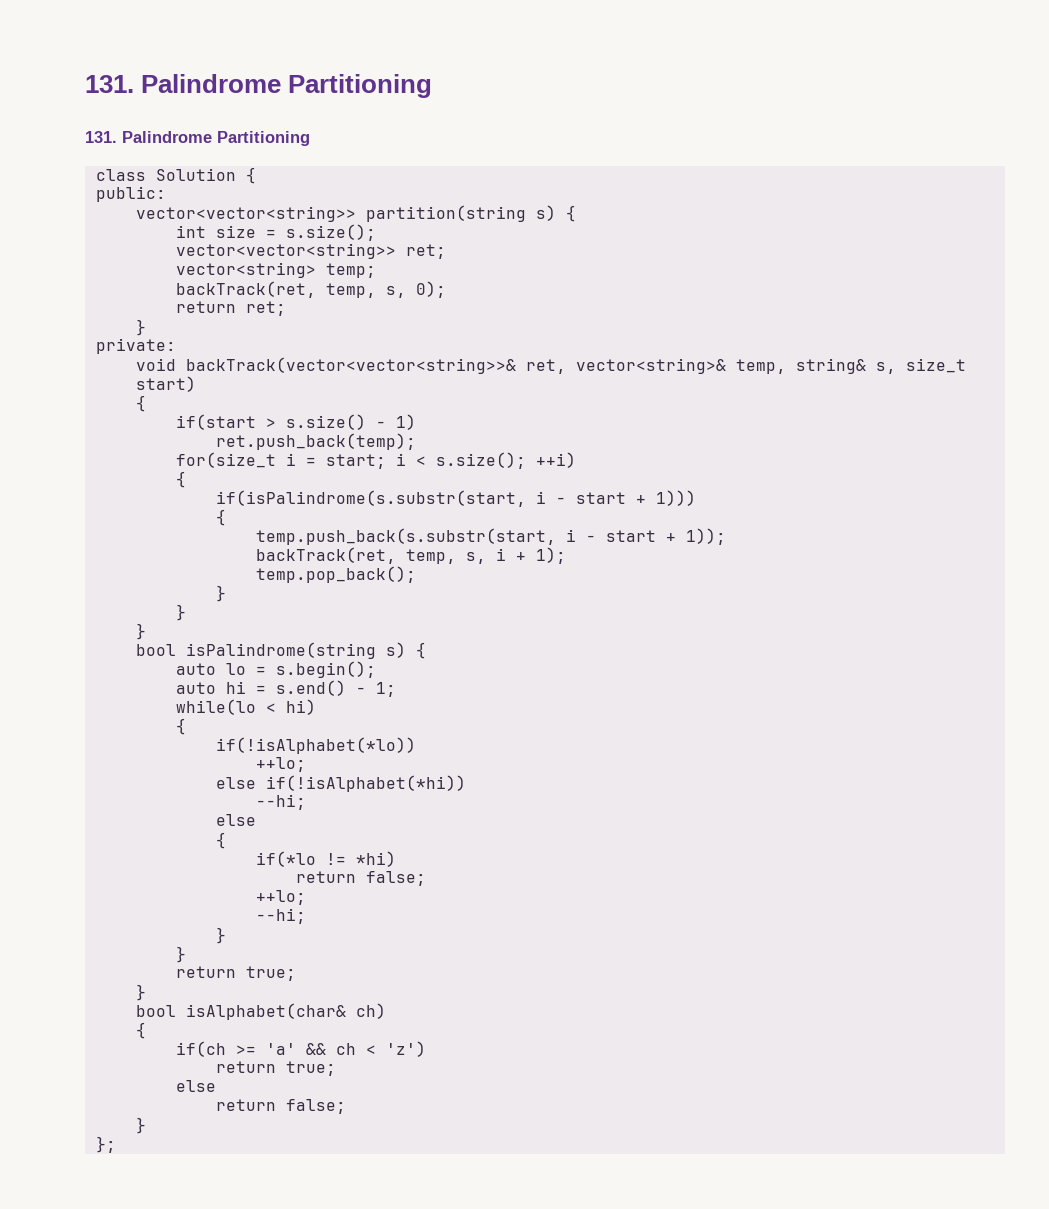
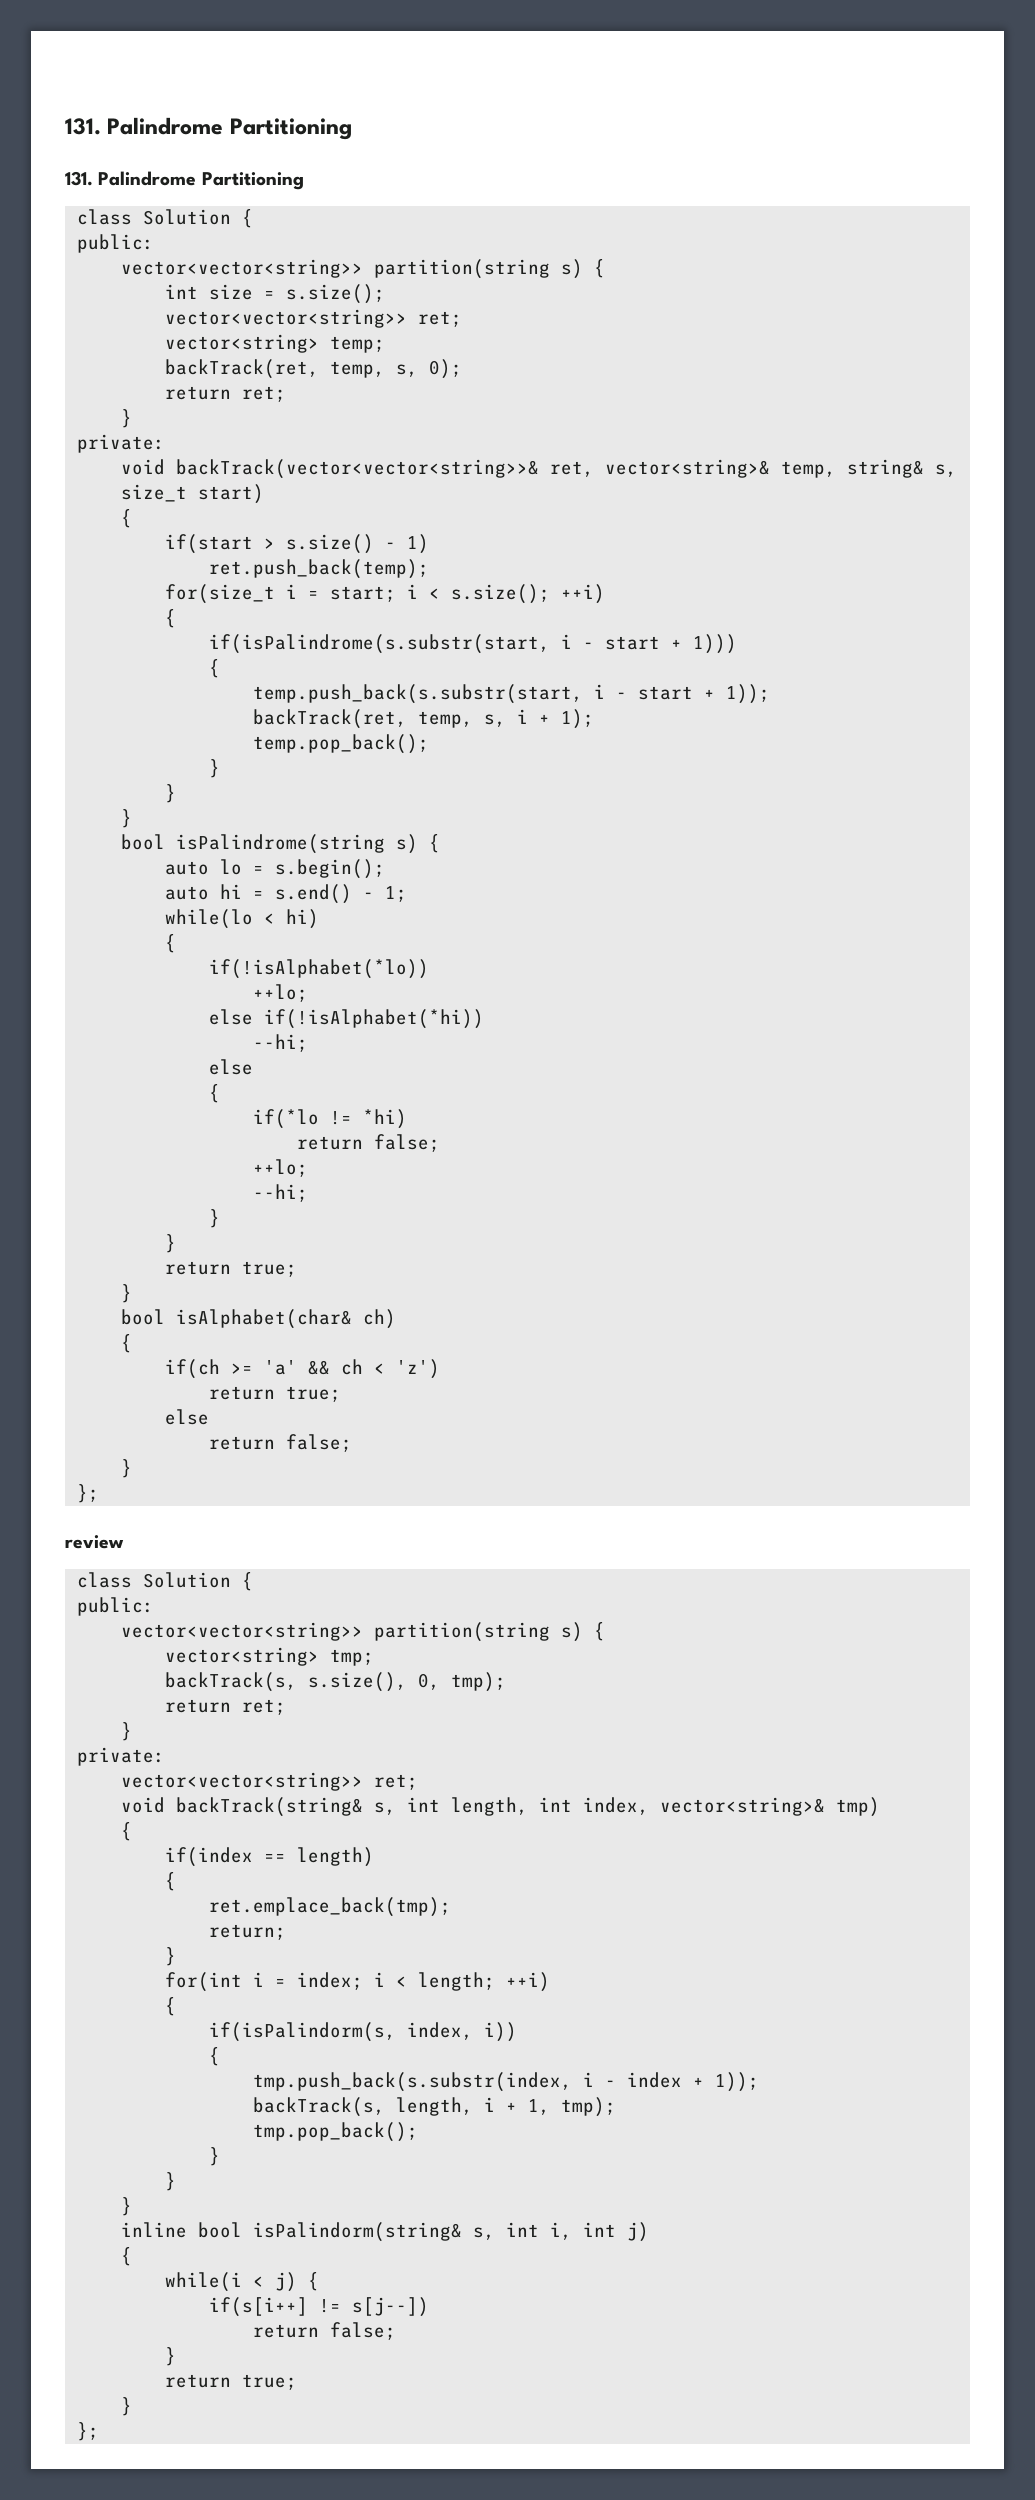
+ review
+ class Solution {
+ public:
+ vector<vector<string>> partition(string s) {
+ vector<string> tmp;
+ backTrack(s, s.size(), 0, tmp);
+ return ret;
+ }
+ private:
+ vector<vector<string>> ret;
+ void backTrack(string& s, int length, int index, vector<string>& tmp)
+ {
+ if(index == length)
+ {
+ ret.emplace_back(tmp);
+ return;
+ }
+ for(int i = index; i < length; ++i)
+ {
+ if(isPalindorm(s, index, i))
+ {
+ tmp.push_back(s.substr(index, i - index + 1));
+ backTrack(s, length, i + 1, tmp);
+ tmp.pop_back();
+ }
+ }
+ }
+ inline bool isPalindorm(string& s, int i, int j)
+ {
+ while(i < j) {
+ if(s[i++] != s[j--])
+ return false;
+ }
+ return true;
+ }
+ };

